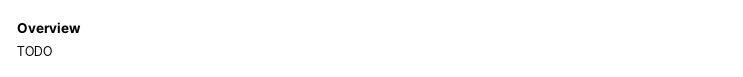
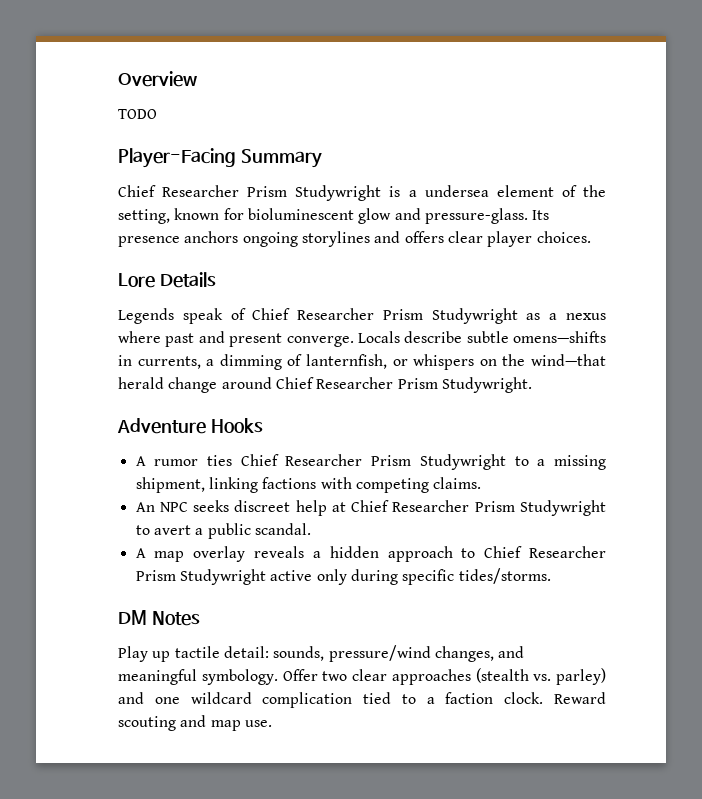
+ Player-Facing Summary
+ Chief Researcher Prism Studywright is a undersea element of the setting, known for bioluminescent glow and pressure-glass. Its presence anchors ongoing storylines and offers clear player choices.
+ Lore Details
+ Legends speak of Chief Researcher Prism Studywright as a nexus where past and present converge. Locals describe subtle omens—shifts in currents, a dimming of lanternfish, or whispers on the wind—that herald change around Chief Researcher Prism Studywright.
+ Adventure Hooks
+ A rumor ties Chief Researcher Prism Studywright to a missing shipment, linking factions with competing claims.
+ An NPC seeks discreet help at Chief Researcher Prism Studywright to avert a public scandal.
+ A map overlay reveals a hidden approach to Chief Researcher Prism Studywright active only during specific tides/storms.
+ DM Notes
+ Play up tactile detail: sounds, pressure/wind changes, and meaningful symbology. Offer two clear approaches (stealth vs. parley) and one wildcard complication tied to a faction clock. Reward scouting and map use.

